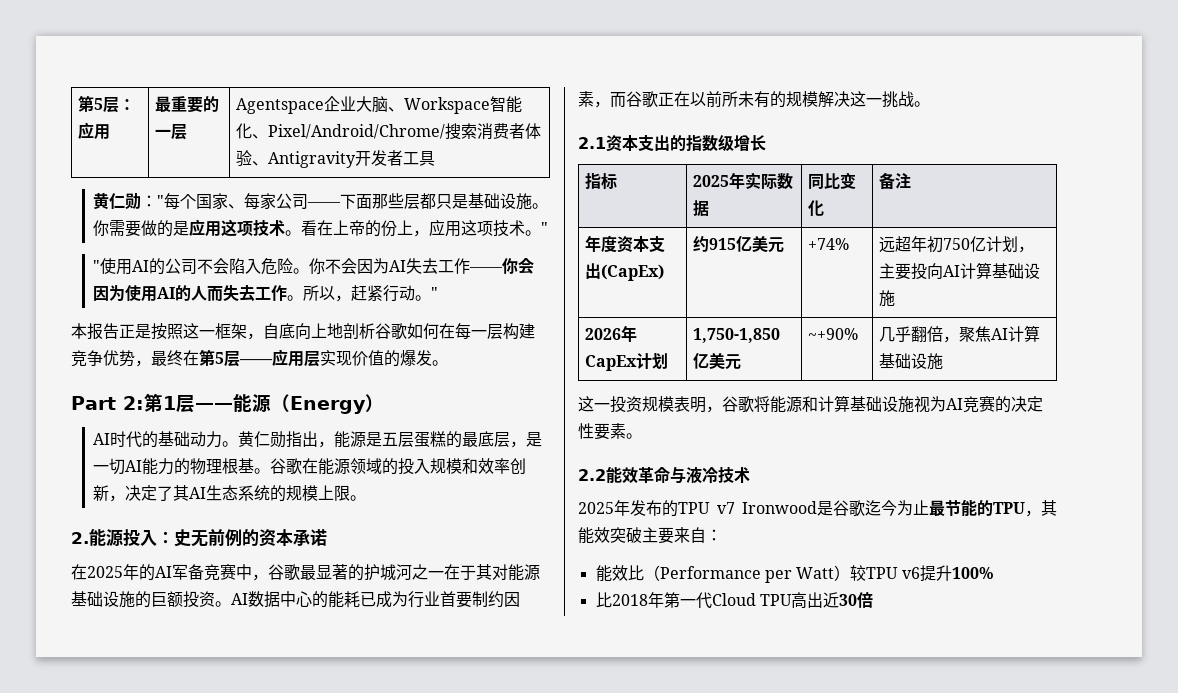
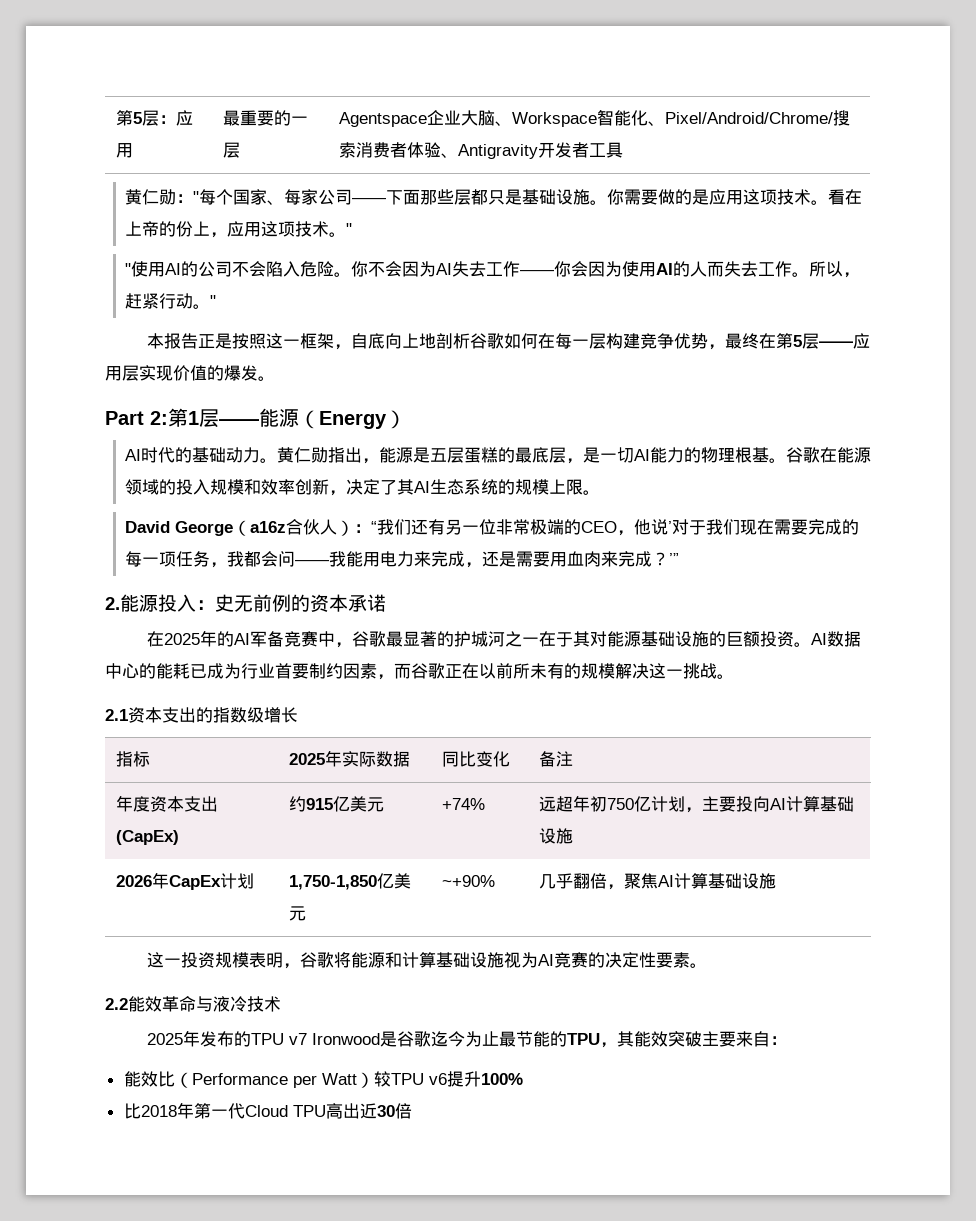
+ David George（a16z合伙人）：“我们还有另一位非常极端的CEO，他说’对于我们现在需要完成的每一项任务，我都会问——我能用电力来完成，还是需要用血肉来完成？’”

